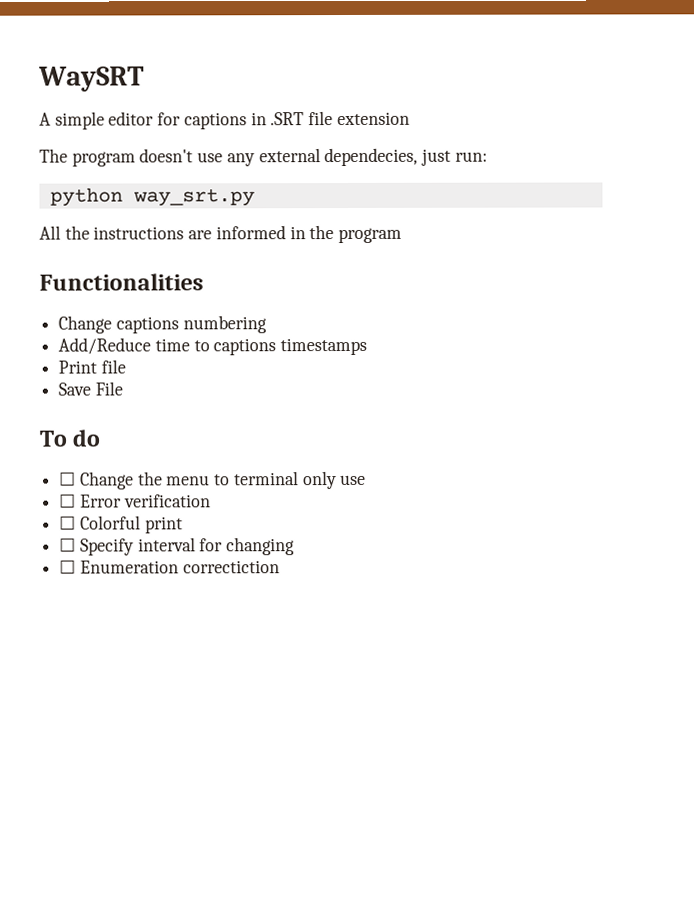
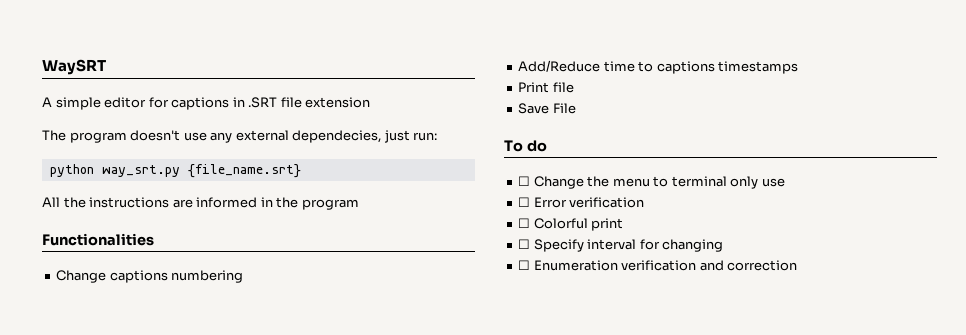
- python way_srt.py
+ python way_srt.py {file_name.srt}
- ☐ Enumeration correctiction
+ ☐ Enumeration verification and correction

